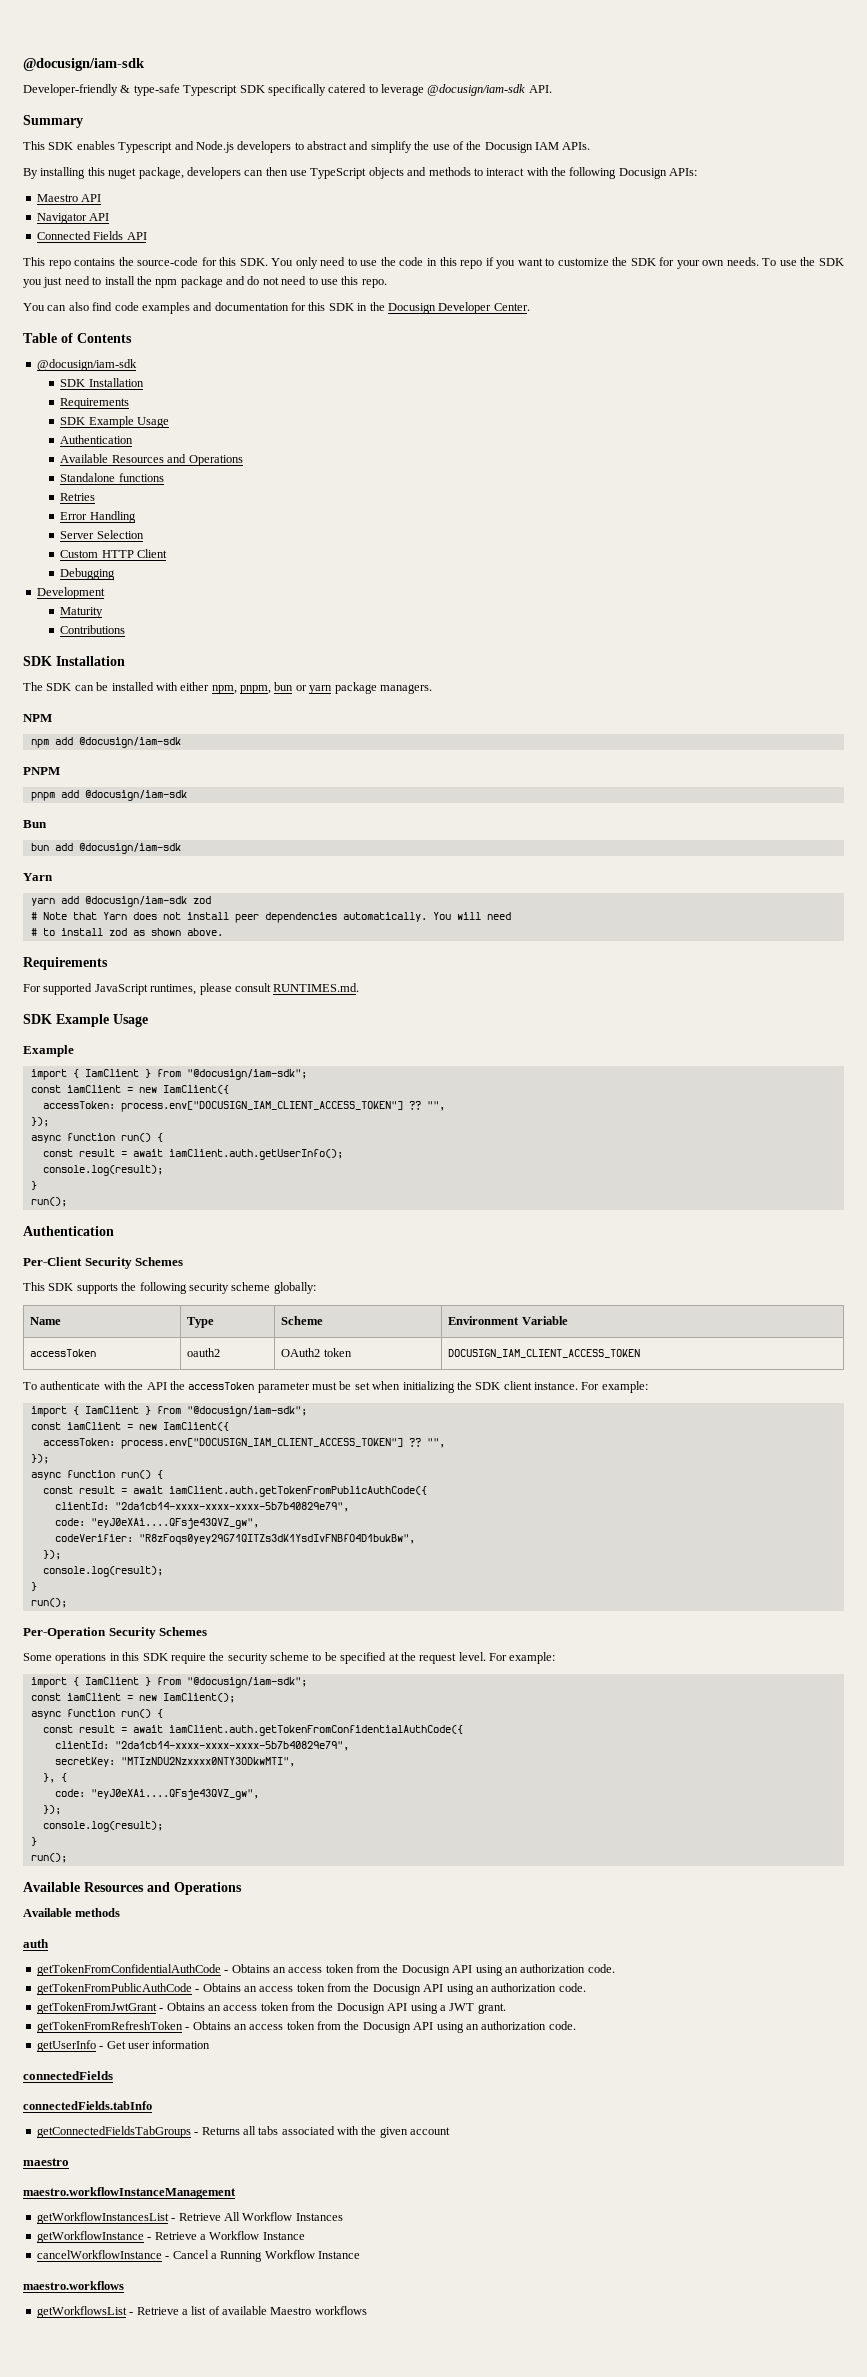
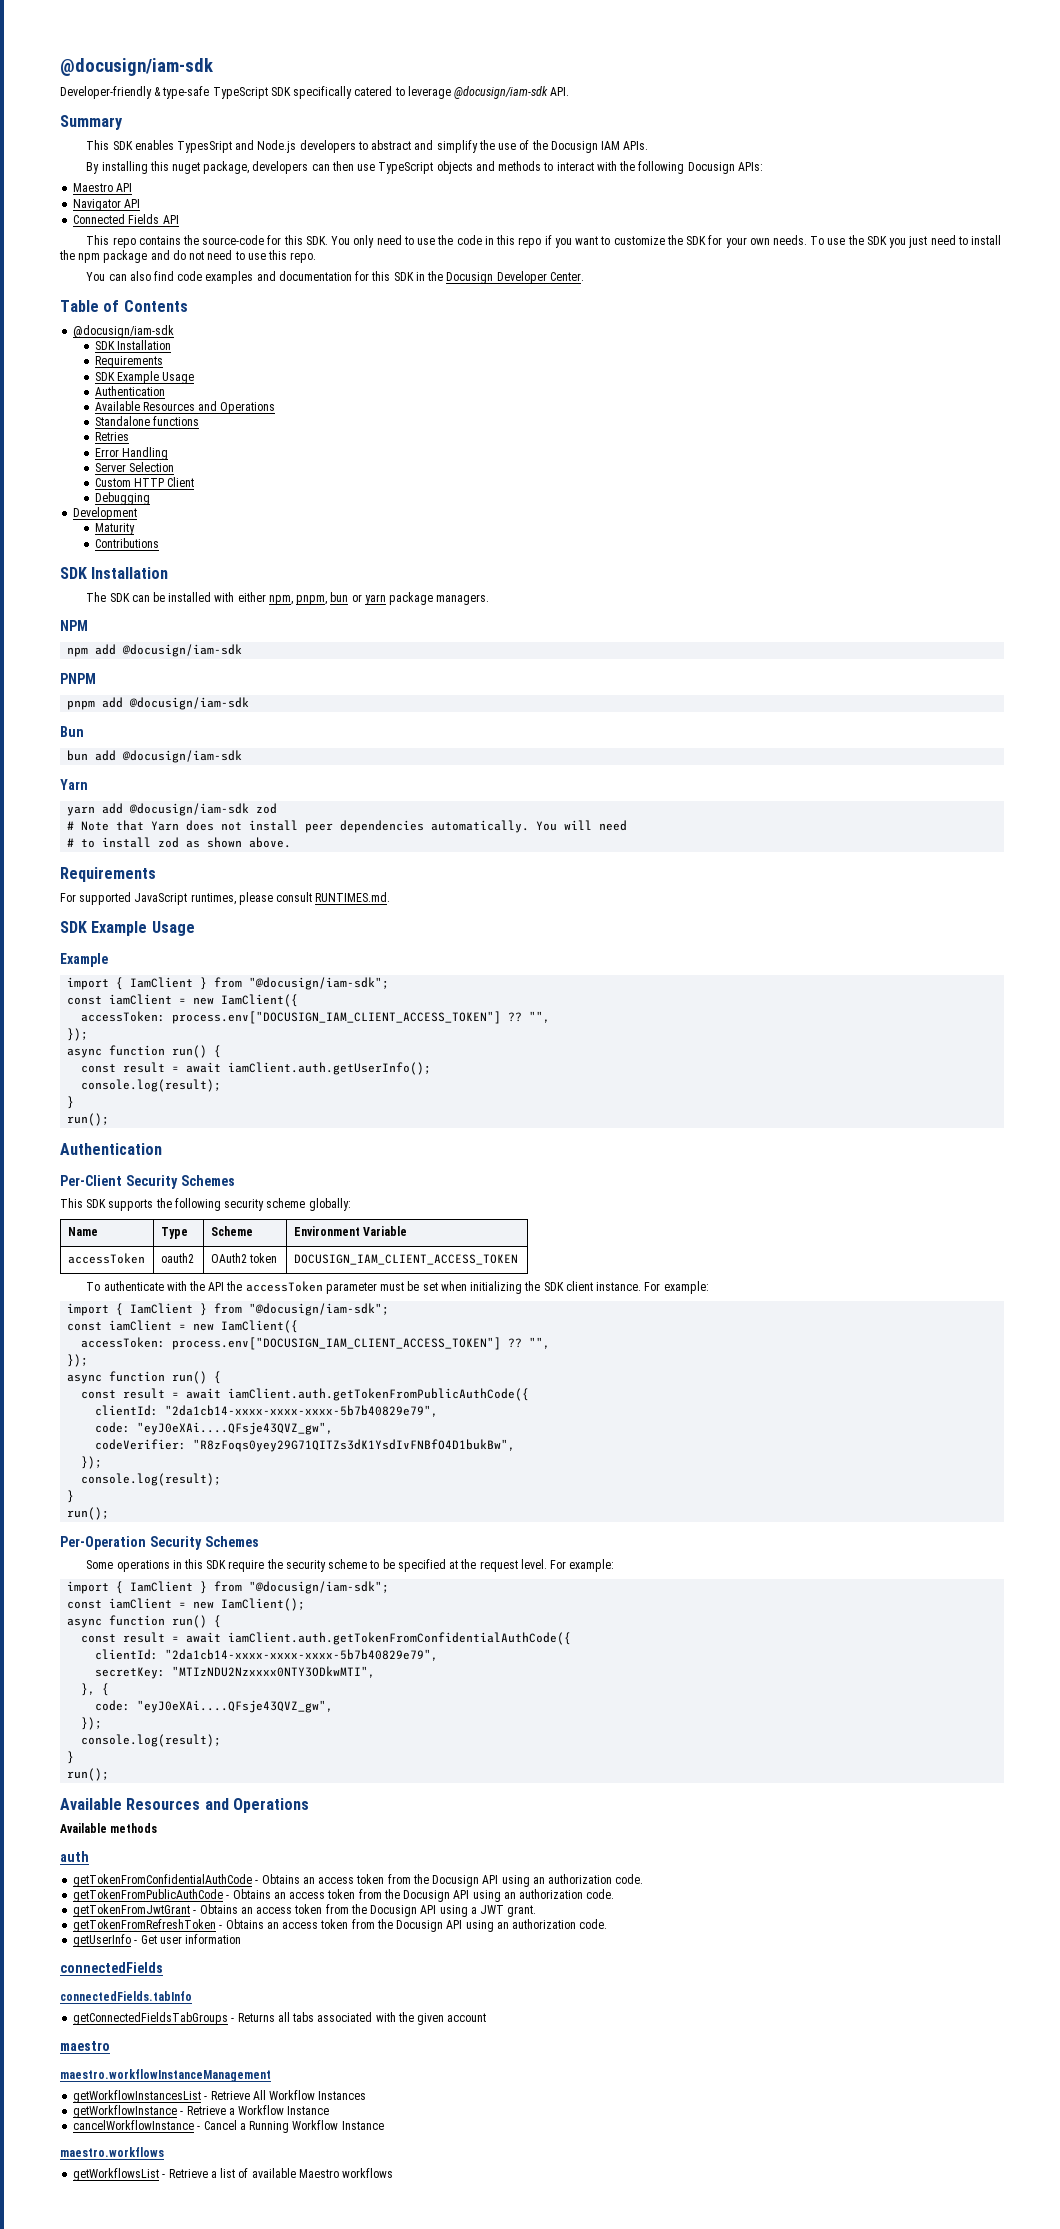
- Developer-friendly & type-safe Typescript SDK specifically catered to leverage @docusign/iam-sdk API.
+ Developer-friendly & type-safe TypeScript SDK specifically catered to leverage @docusign/iam-sdk API.
- This SDK enables Typescript and Node.js developers to abstract and simplify the use of the Docusign IAM APIs.
+ This SDK enables TypesSript and Node.js developers to abstract and simplify the use of the Docusign IAM APIs.

